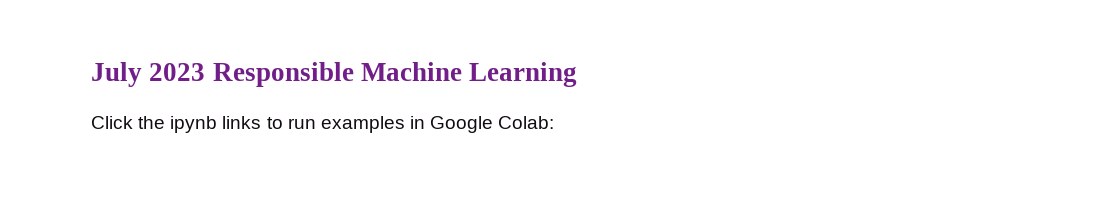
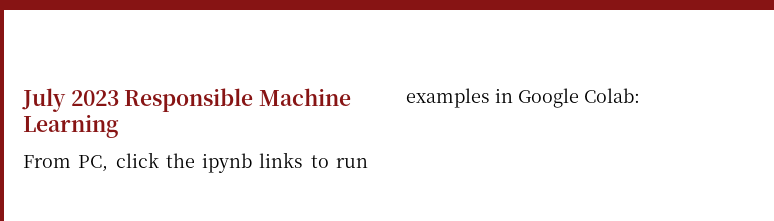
- Click the ipynb links to run examples in Google Colab:
+ From PC, click the ipynb links to run examples in Google Colab:

